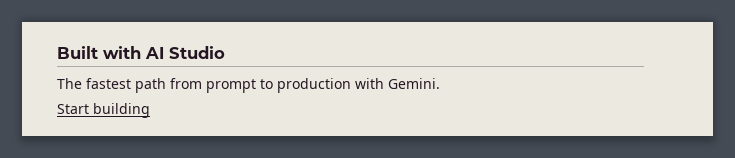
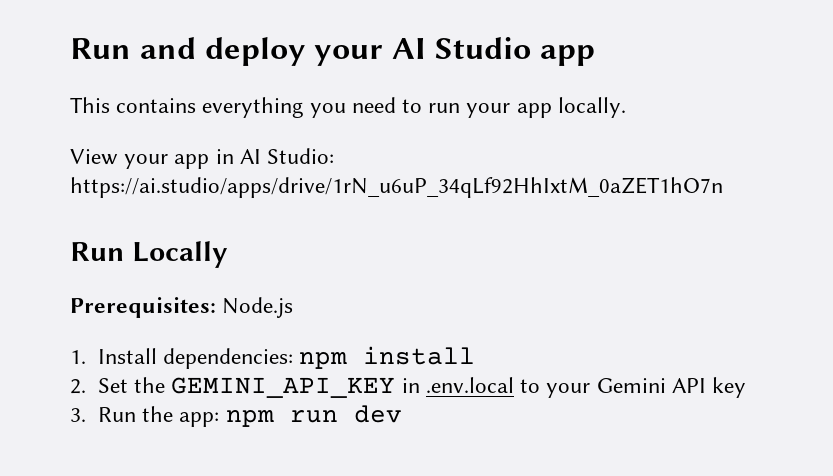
- Built with AI Studio
- The fastest path from prompt to production with Gemini.
- Start building
+ Run and deploy your AI Studio app
+ This contains everything you need to run your app locally.
+ View your app in AI Studio: https://ai.studio/apps/drive/1rN_u6uP_34qLf92HhIxtM_0aZET1hO7n
+ Run Locally
+ Prerequisites: Node.js
+ 1. Install dependencies: npm install
+ 2. Set the GEMINI_API_KEY in .env.local to your Gemini API key
+ 3. Run the app: npm run dev

